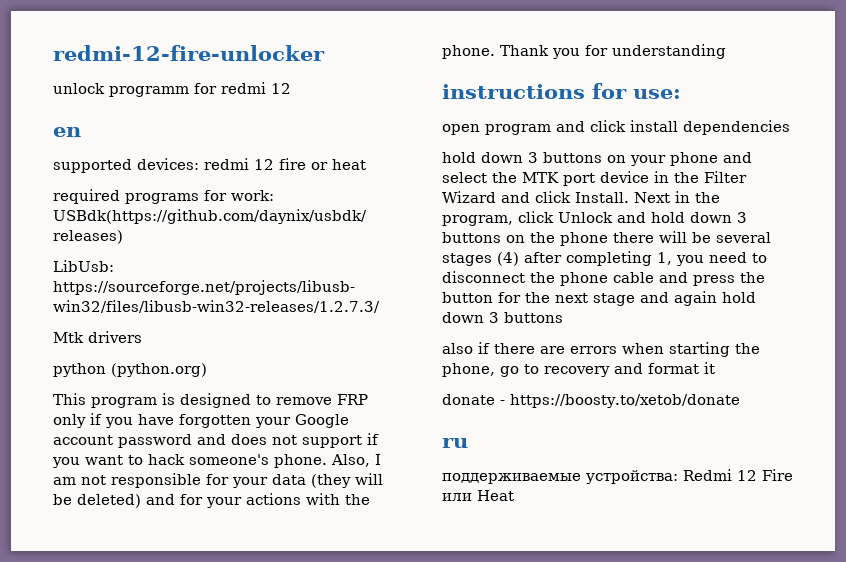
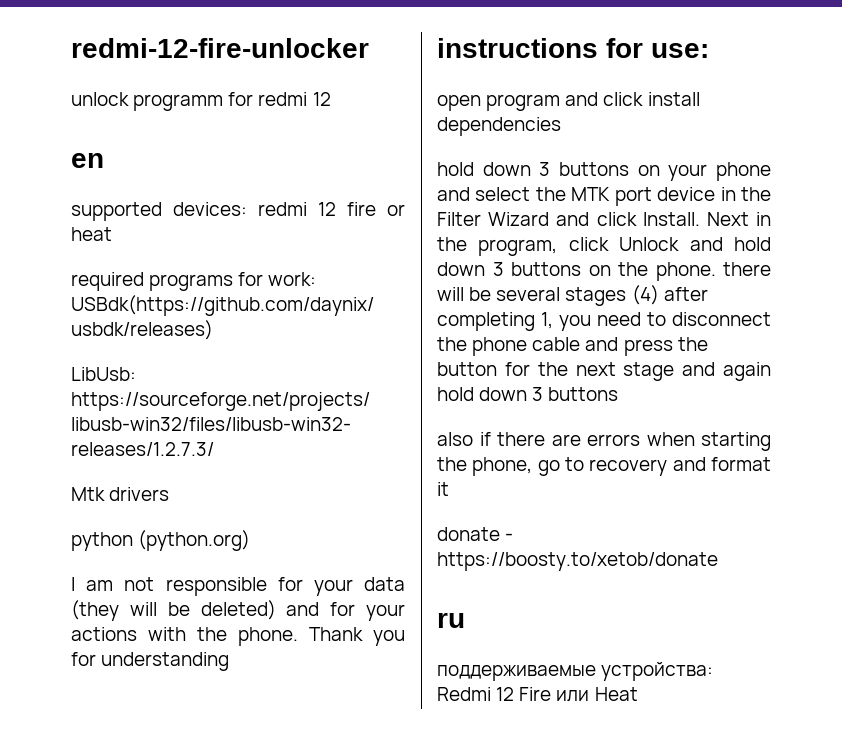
- This program is designed to remove FRP only if you have forgotten your Google account password and does not support if you want to hack someone's phone. Also, I am not responsible for your data (they will be deleted) and for your actions with the phone.
+ I am not responsible for your data (they will be deleted) and for your actions with the phone.
- Next in the program, click Unlock and hold down 3 buttons on the phone there will be several stages (4) after completing 1, you need to disconnect the phone cable and press the button for the next stage and again hold down 3 buttons
+ Next in the program, click Unlock and hold down 3 buttons on the phone. there will be several stages (4) after completing 1, you need to disconnect the phone cable and press the button for the next stage and again hold down 3 buttons

